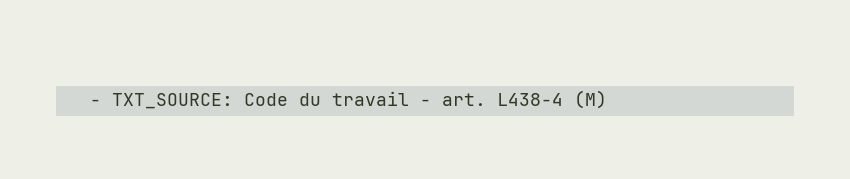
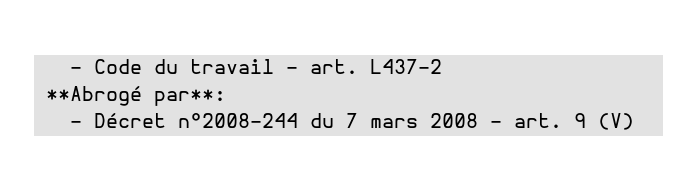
- - TXT_SOURCE: Code du travail - art. L438-4 (M)
+ - Code du travail - art. L437-2
+ **Abrogé par**:
+ - Décret n°2008-244 du 7 mars 2008 - art. 9 (V)

